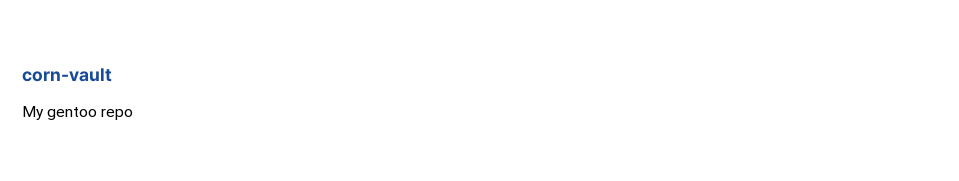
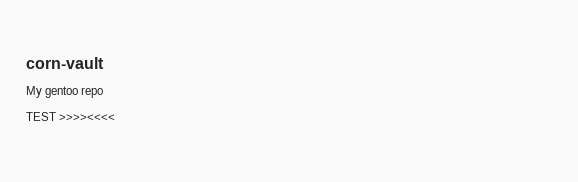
+ TEST >>>><<<<

